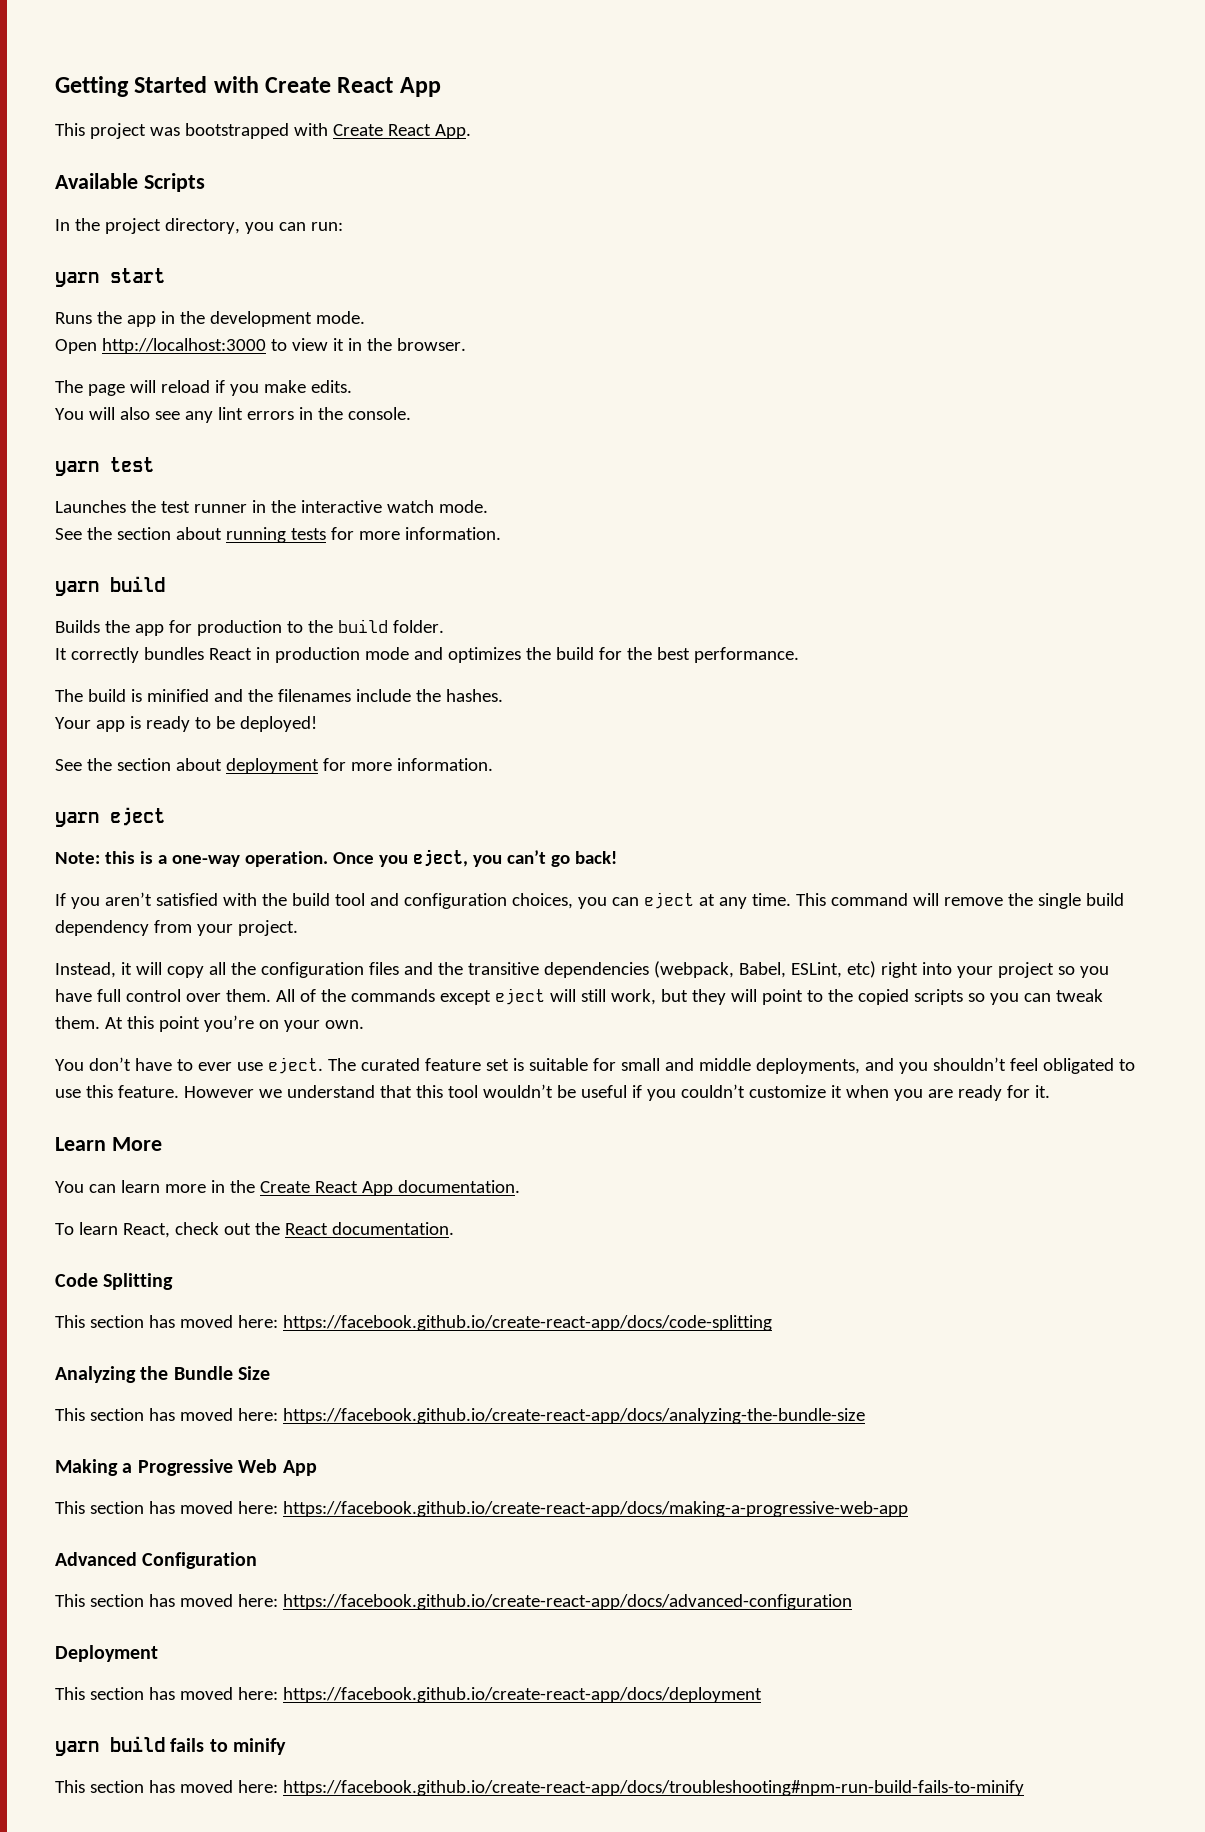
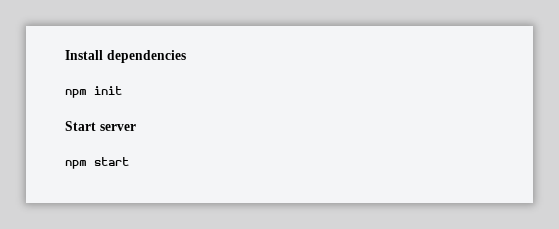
- Getting Started with Create React App
- This project was bootstrapped with Create React App.
- Available Scripts
- In the project directory, you can run:
- yarn start
- Runs the app in the development mode.
- Open http://localhost:3000 to view it in the browser.
- The page will reload if you make edits.
- You will also see any lint errors in the console.
- yarn test
- Launches the test runner in the interactive watch mode.
- See the section about running tests for more information.
- yarn build
- Builds the app for production to the build folder.
- It correctly bundles React in production mode and optimizes the build for the best performance.
- The build is minified and the filenames include the hashes.
- Your app is ready to be deployed!
- See the section about deployment for more information.
- yarn eject
- Note: this is a one-way operation. Once you eject, you can’t go back!
- If you aren’t satisfied with the build tool and configuration choices, you can eject at any time. This command will remove the single build dependency from your project.
- Instead, it will copy all the configuration files and the transitive dependencies (webpack, Babel, ESLint, etc) right into your project so you have full control over them. All of the commands except eject will still work, but they will point to the copied scripts so you can tweak them. At this point you’re on your own.
- You don’t have to ever use eject. The curated feature set is suitable for small and middle deployments, and you shouldn’t feel obligated to use this feature. However we understand that this tool wouldn’t be useful if you couldn’t customize it when you are ready for it.
- Learn More
- You can learn more in the Create React App documentation.
- To learn React, check out the React documentation.
- Code Splitting
- This section has moved here: https://facebook.github.io/create-react-app/docs/code-splitting
- Analyzing the Bundle Size
- This section has moved here: https://facebook.github.io/create-react-app/docs/analyzing-the-bundle-size
- Making a Progressive Web App
- This section has moved here: https://facebook.github.io/create-react-app/docs/making-a-progressive-web-app
- Advanced Configuration
- This section has moved here: https://facebook.github.io/create-react-app/docs/advanced-configuration
- Deployment
- This section has moved here: https://facebook.github.io/create-react-app/docs/deployment
- yarn build fails to minify
- This section has moved here: https://facebook.github.io/create-react-app/docs/troubleshooting#npm-run-build-fails-to-minify
+ Install dependencies
+ npm init
+ Start server
+ npm start

